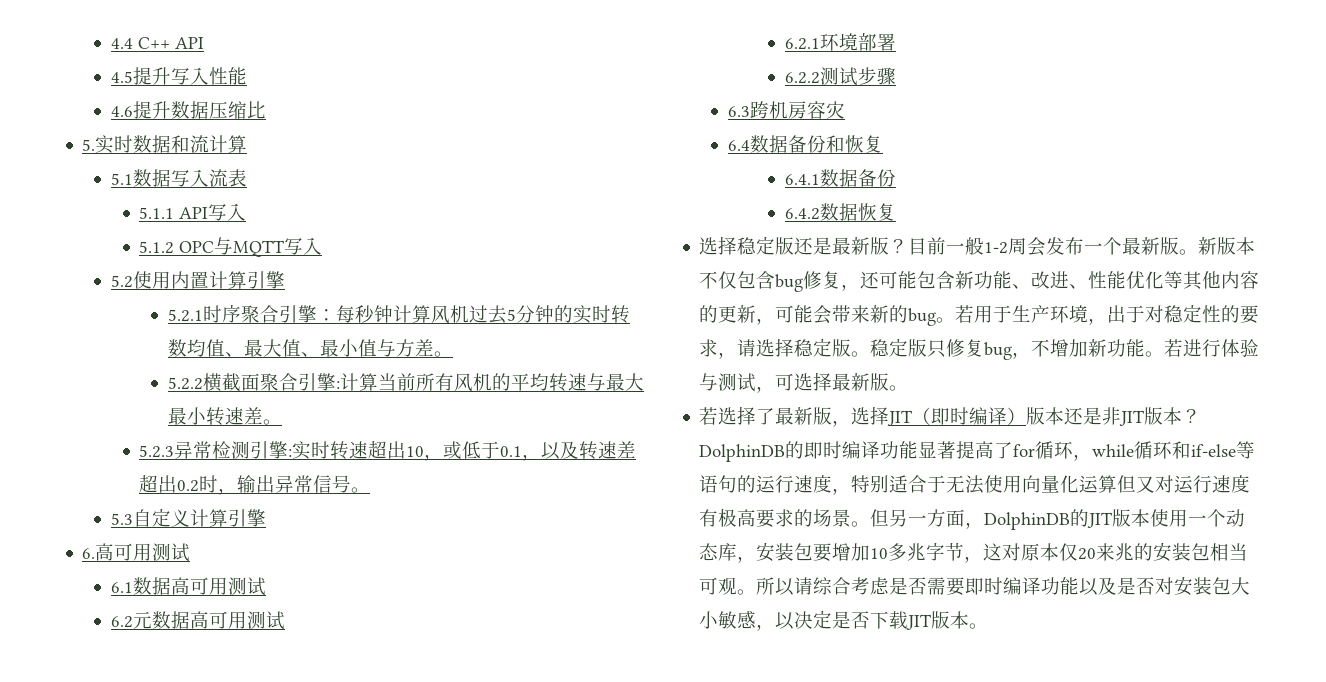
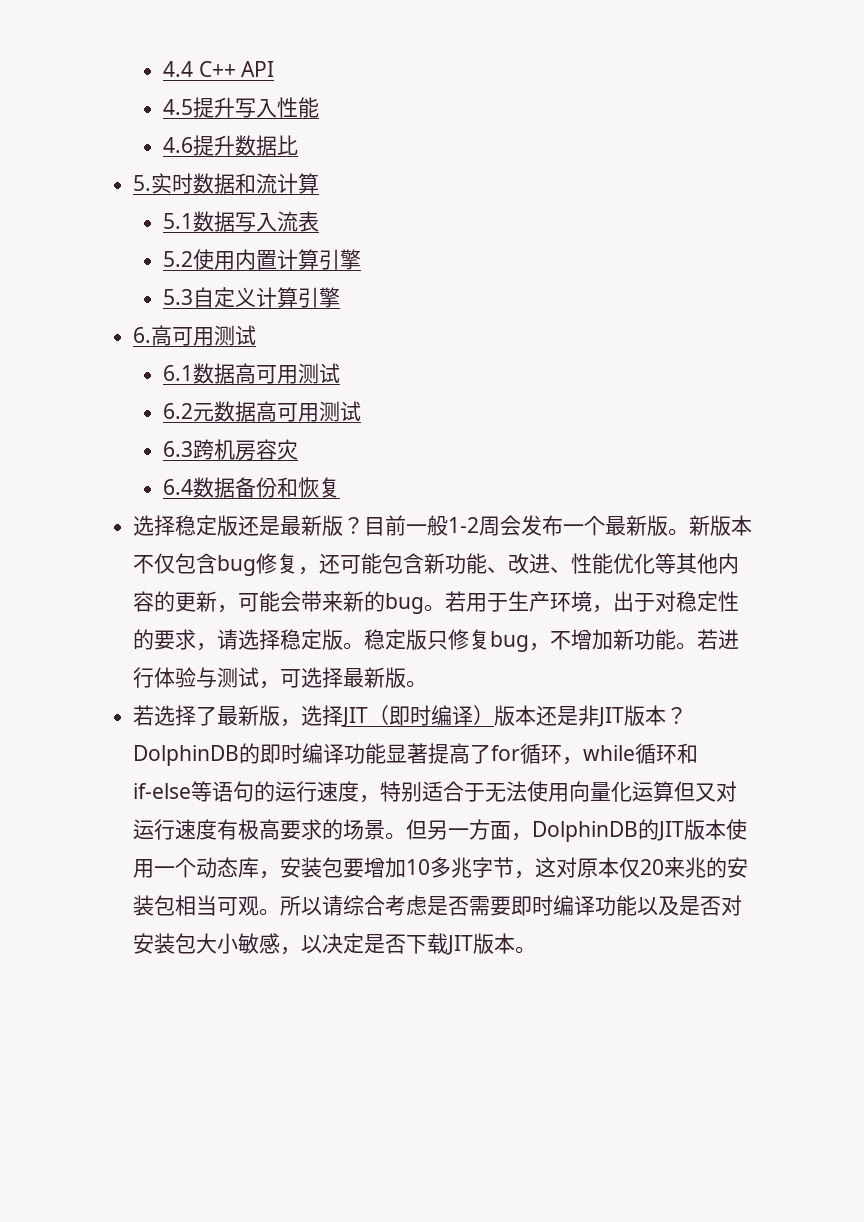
- 4.6提升数据压缩比
+ 4.6提升数据比
- 5.1.1 API写入
- 5.1.2 OPC与MQTT写入
- 5.2.1时序聚合引擎：每秒钟计算风机过去5分钟的实时转数均值、最大值、最小值与方差。
- 5.2.2横截面聚合引擎:计算当前所有风机的平均转速与最大最小转速差。
- 5.2.3异常检测引擎:实时转速超出10，或低于0.1，以及转速差超出0.2时，输出异常信号。
- 6.2.1环境部署
- 6.2.2测试步骤
- 6.4.1数据备份
- 6.4.2数据恢复

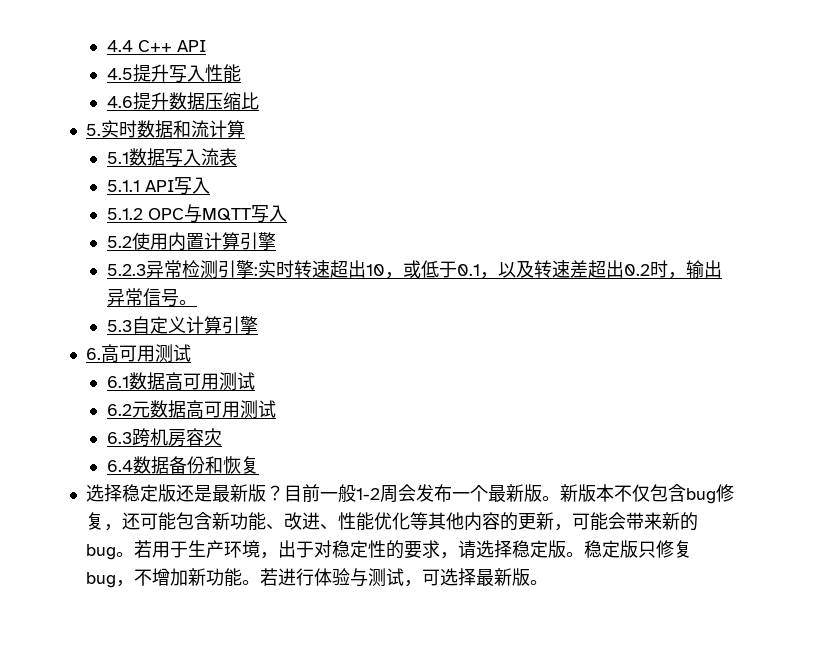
- 4.6提升数据比
+ 4.6提升数据压缩比
+ 5.1.1 API写入
+ 5.1.2 OPC与MQTT写入
+ 5.2.3异常检测引擎:实时转速超出10，或低于0.1，以及转速差超出0.2时，输出异常信号。
- 若选择了最新版，选择JIT（即时编译）版本还是非JIT版本？DolphinDB的即时编译功能显著提高了for循环，while循环和if-else等语句的运行速度，特别适合于无法使用向量化运算但又对运行速度有极高要求的场景。但另一方面，DolphinDB的JIT版本使用一个动态库，安装包要增加10多兆字节，这对原本仅20来兆的安装包相当可观。所以请综合考虑是否需要即时编译功能以及是否对安装包大小敏感，以决定是否下载JIT版本。

